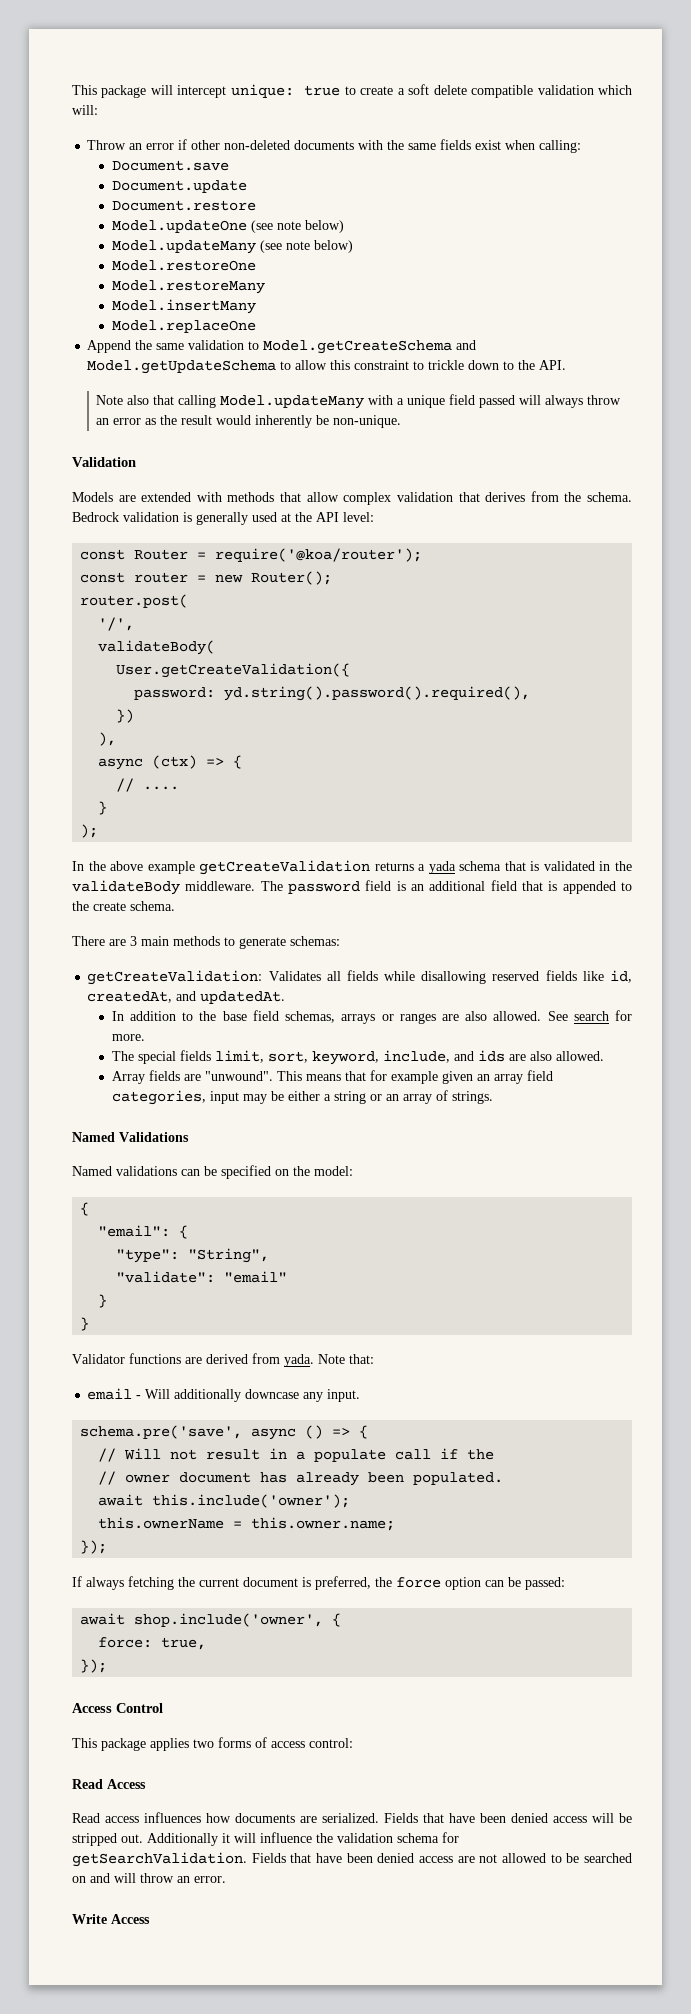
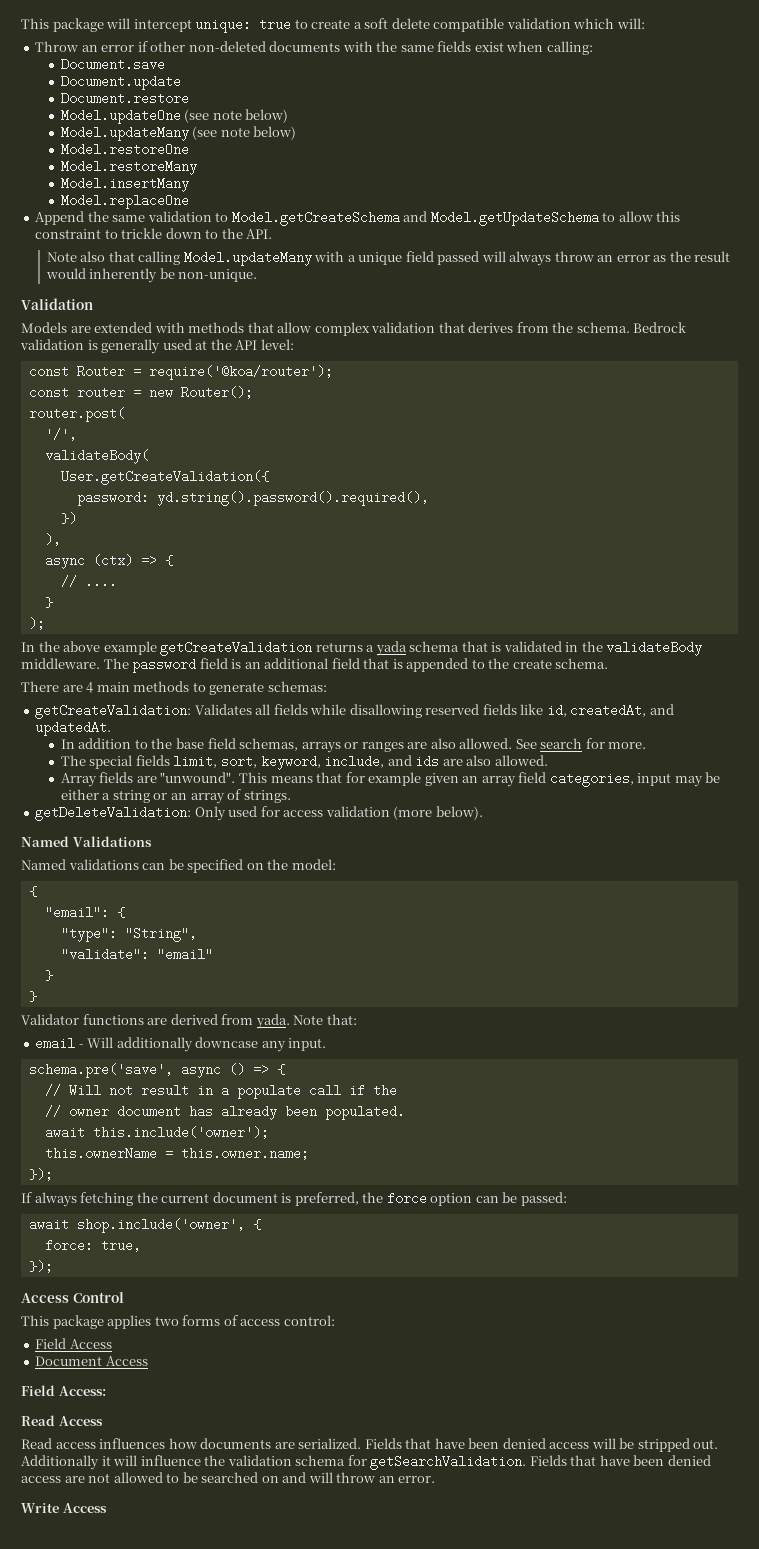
- There are 3 main methods to generate schemas:
+ There are 4 main methods to generate schemas:
+ getDeleteValidation: Only used for access validation (more below).
+ Field Access
+ Document Access
+ Field Access:

